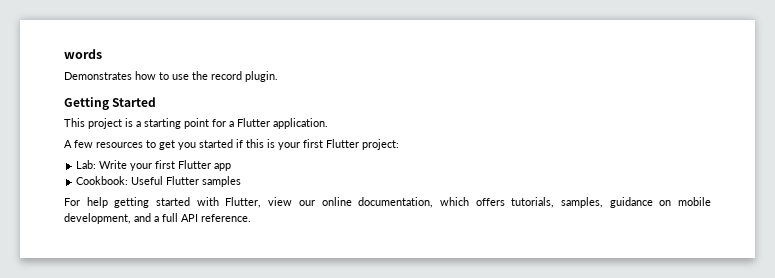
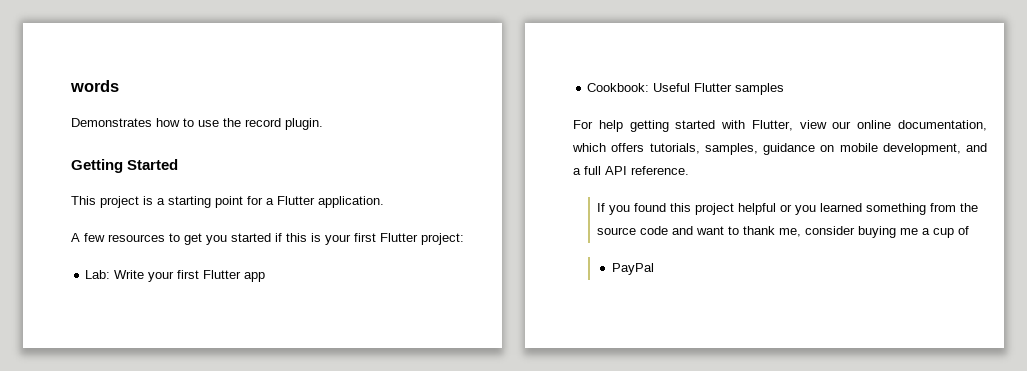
+ If you found this project helpful or you learned something from the source code and want to thank me, consider buying me a cup of
+ PayPal

